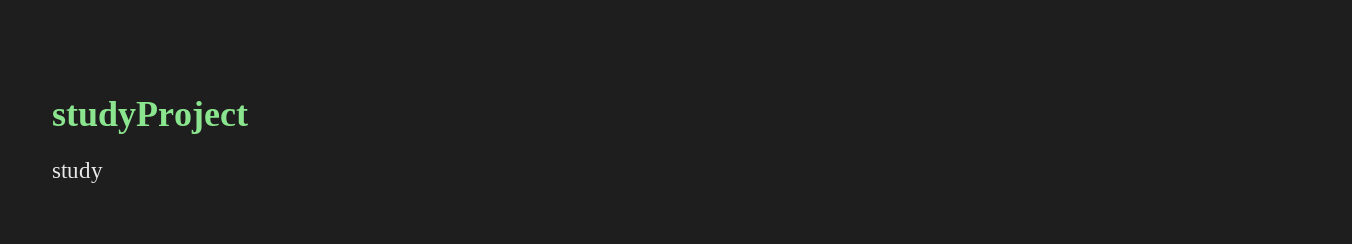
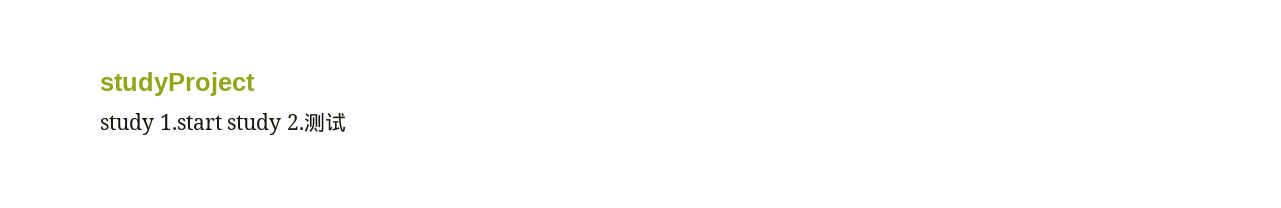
- study
+ study 1.start study 2.测试

